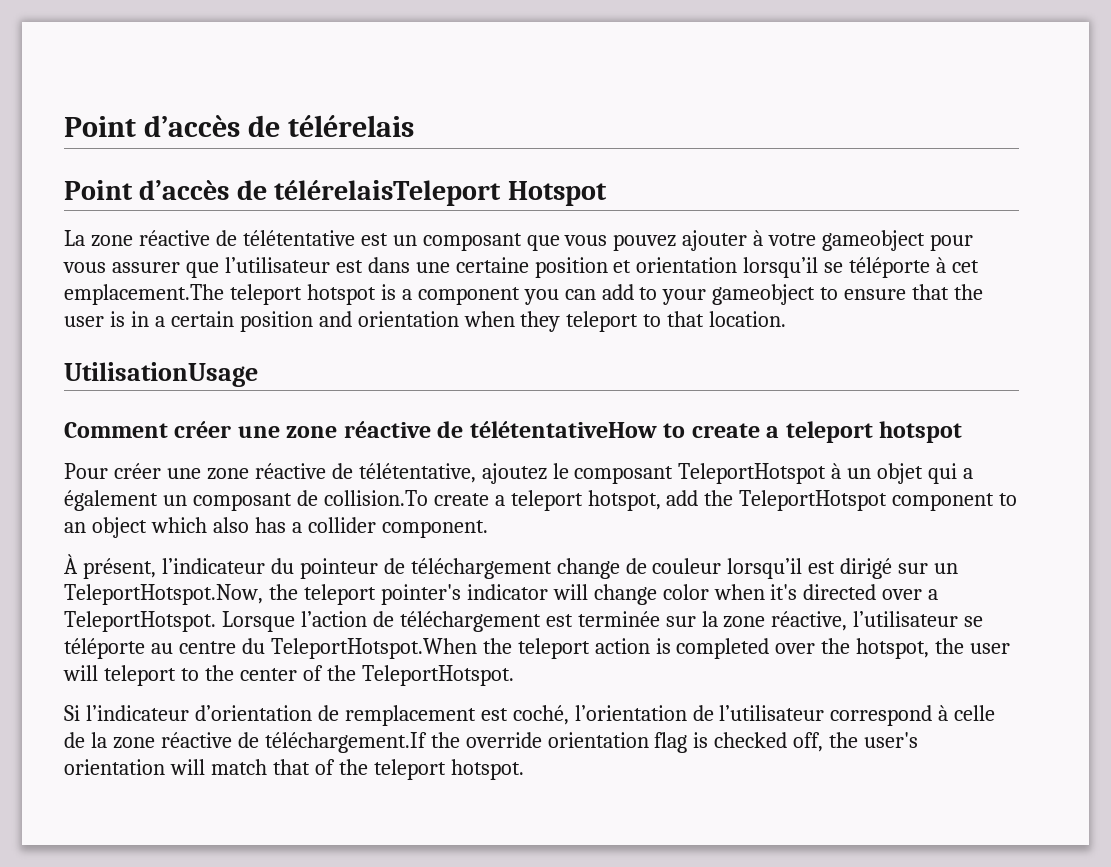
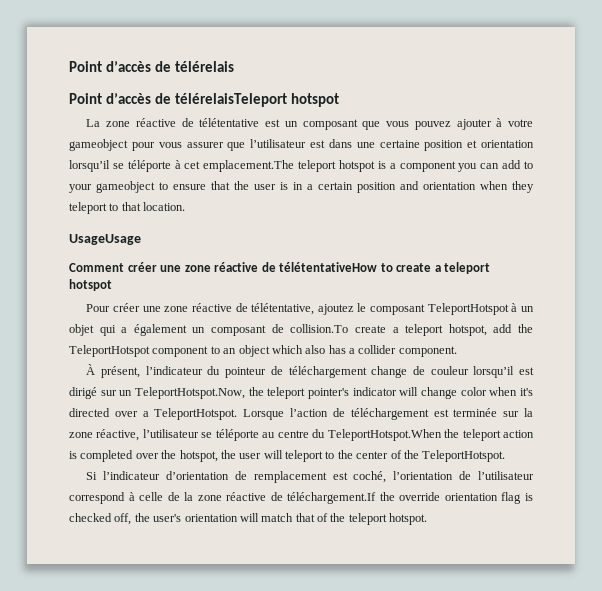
- Point d’accès de télérelaisTeleport Hotspot
+ Point d’accès de télérelaisTeleport hotspot
- UtilisationUsage
+ UsageUsage

